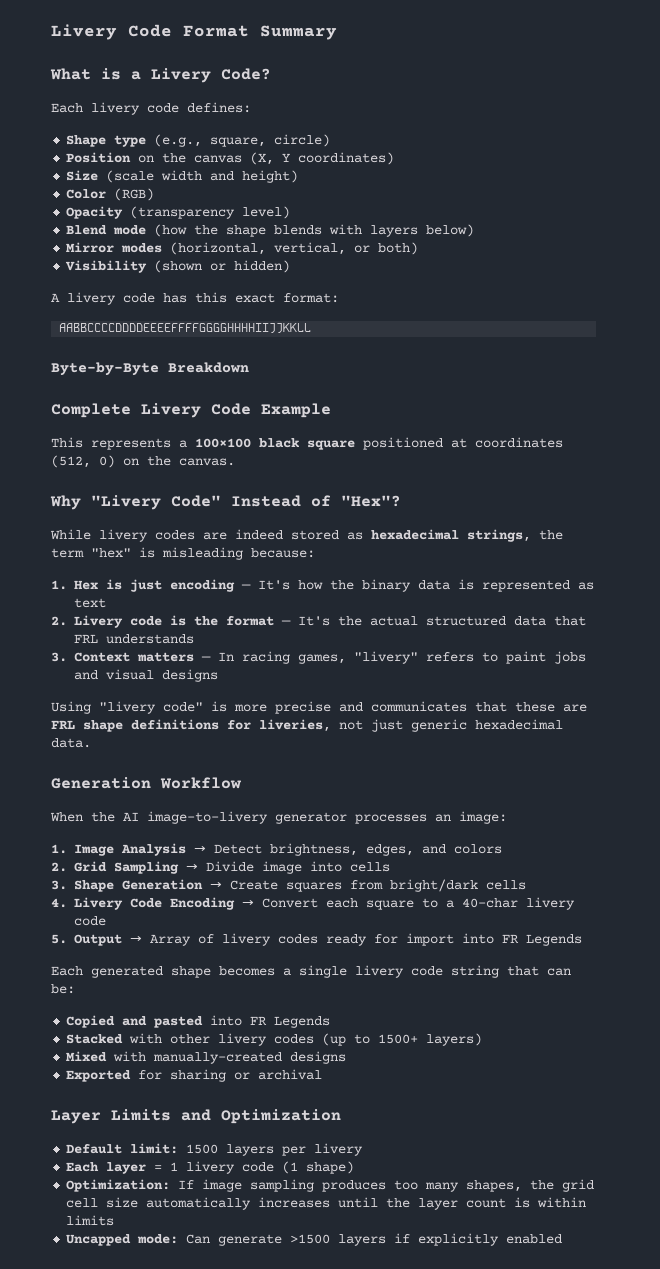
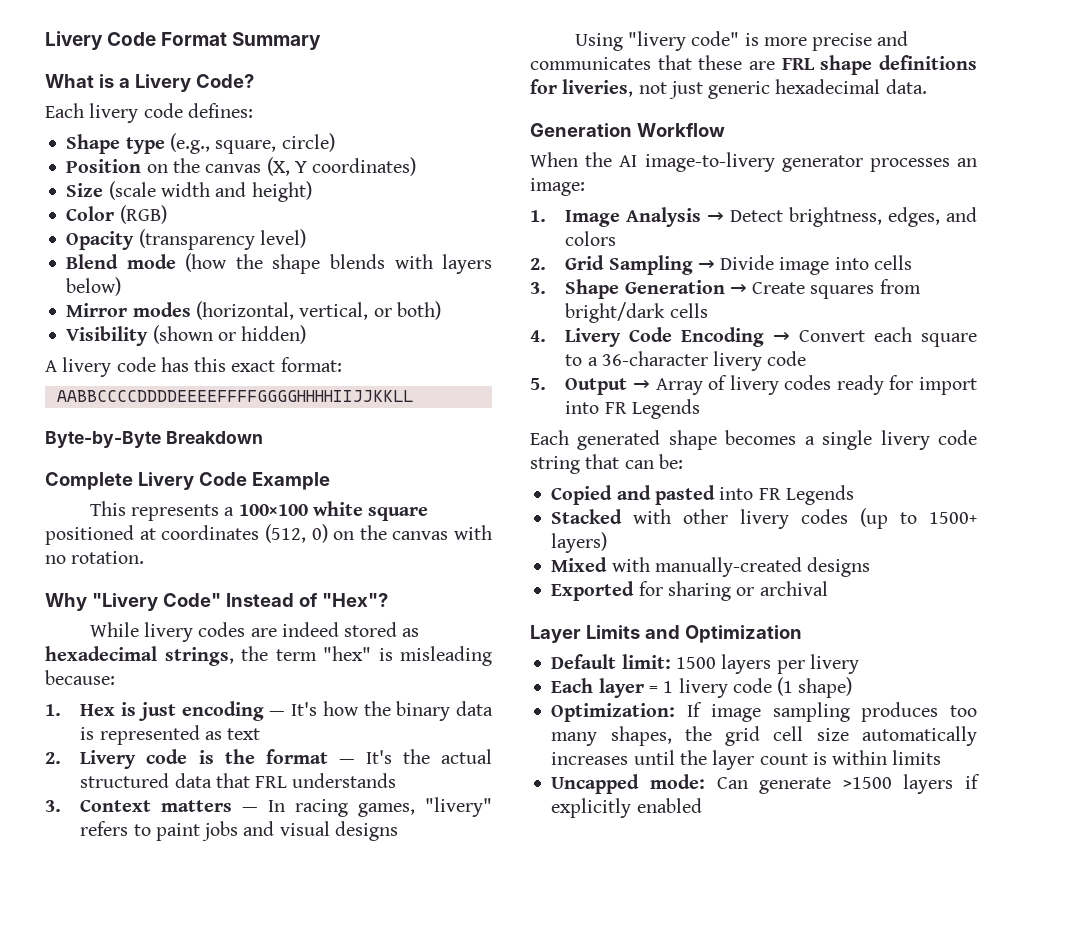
- This represents a 100×100 black square positioned at coordinates (512, 0) on the canvas.
+ This represents a 100×100 white square positioned at coordinates (512, 0) on the canvas with no rotation.
- 4. Livery Code Encoding → Convert each square to a 40-char livery code
+ 4. Livery Code Encoding → Convert each square to a 36-character livery code

